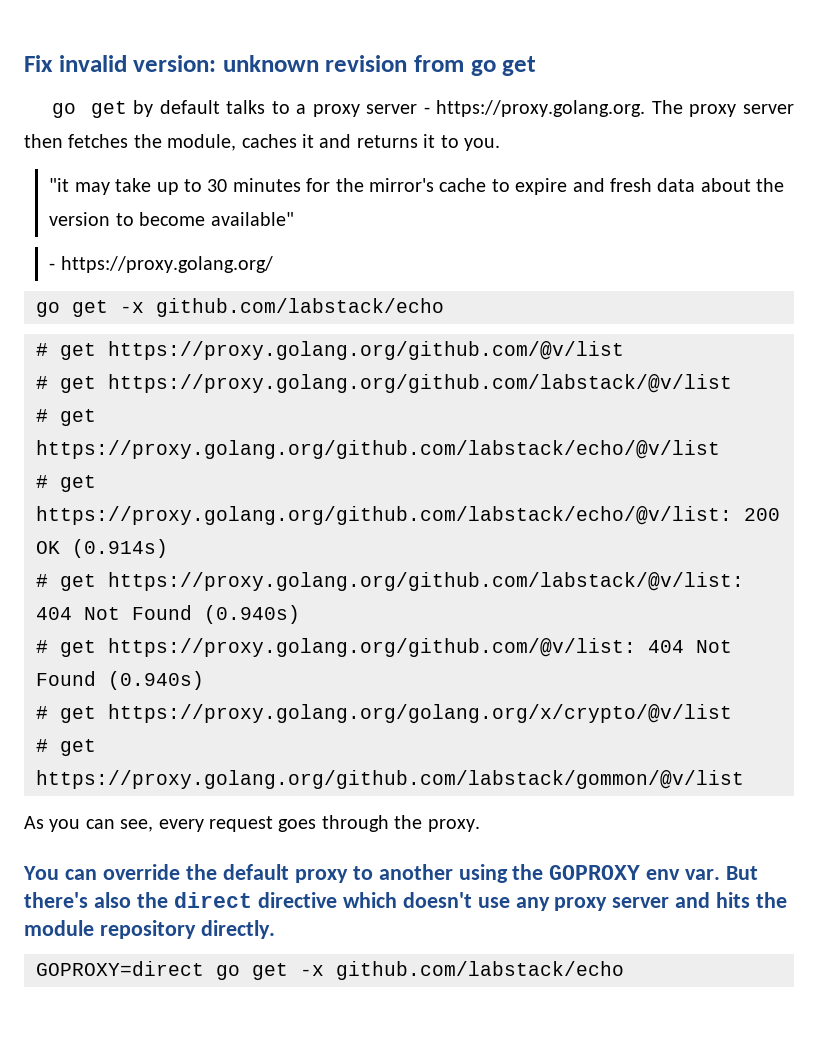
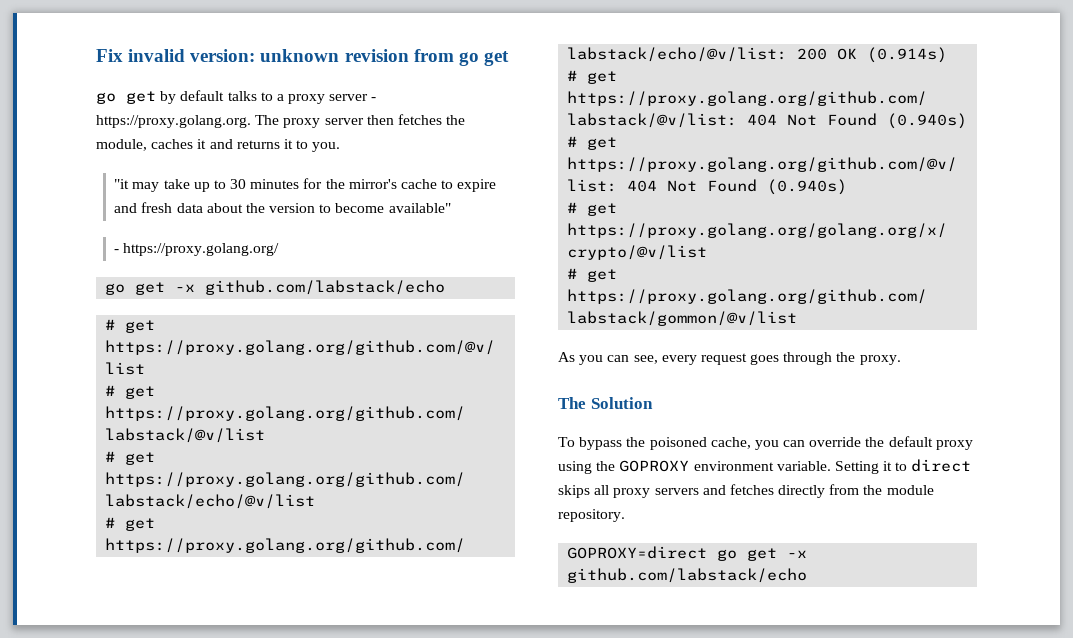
- You can override the default proxy to another using the GOPROXY env var. But there's also the direct directive which doesn't use any proxy server and hits the module repository directly.
+ The Solution
+ To bypass the poisoned cache, you can override the default proxy using the GOPROXY environment variable. Setting it to direct skips all proxy servers and fetches directly from the module repository.

